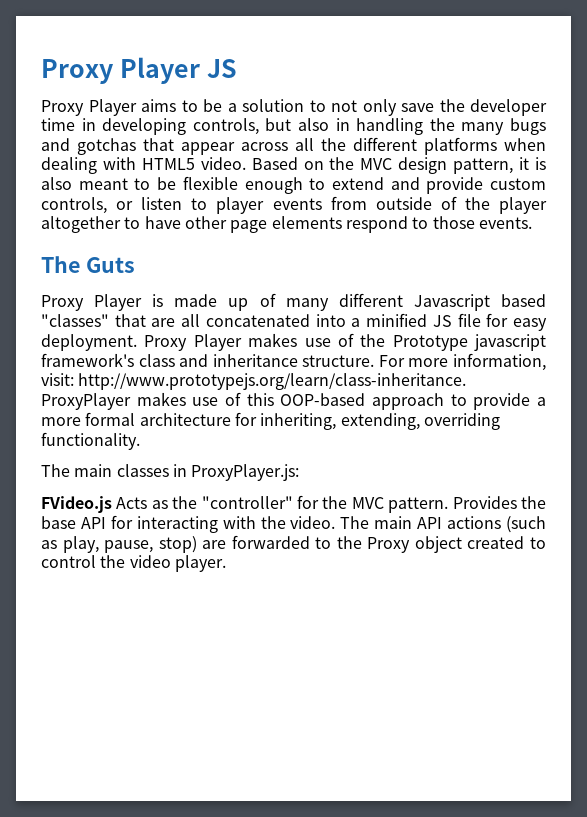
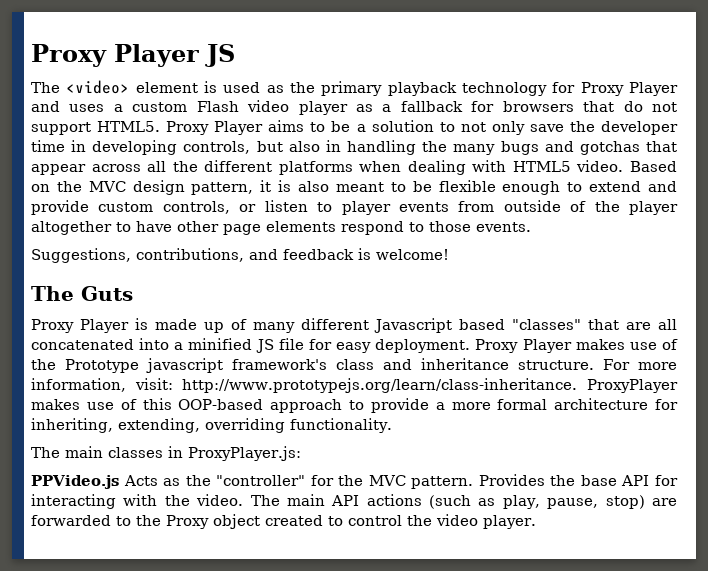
+ The <video> element is used as the primary playback technology for Proxy Player and uses a custom Flash video player as a fallback for browsers that do not support HTML5.
+ Suggestions, contributions, and feedback is welcome!
- FVideo.js Acts as the "controller" for the MVC pattern.
+ PPVideo.js Acts as the "controller" for the MVC pattern.

